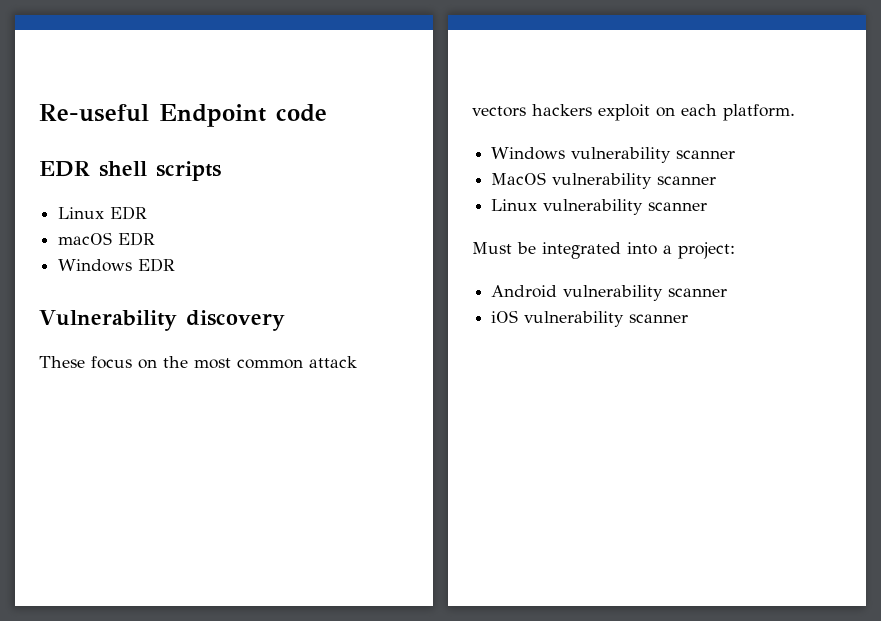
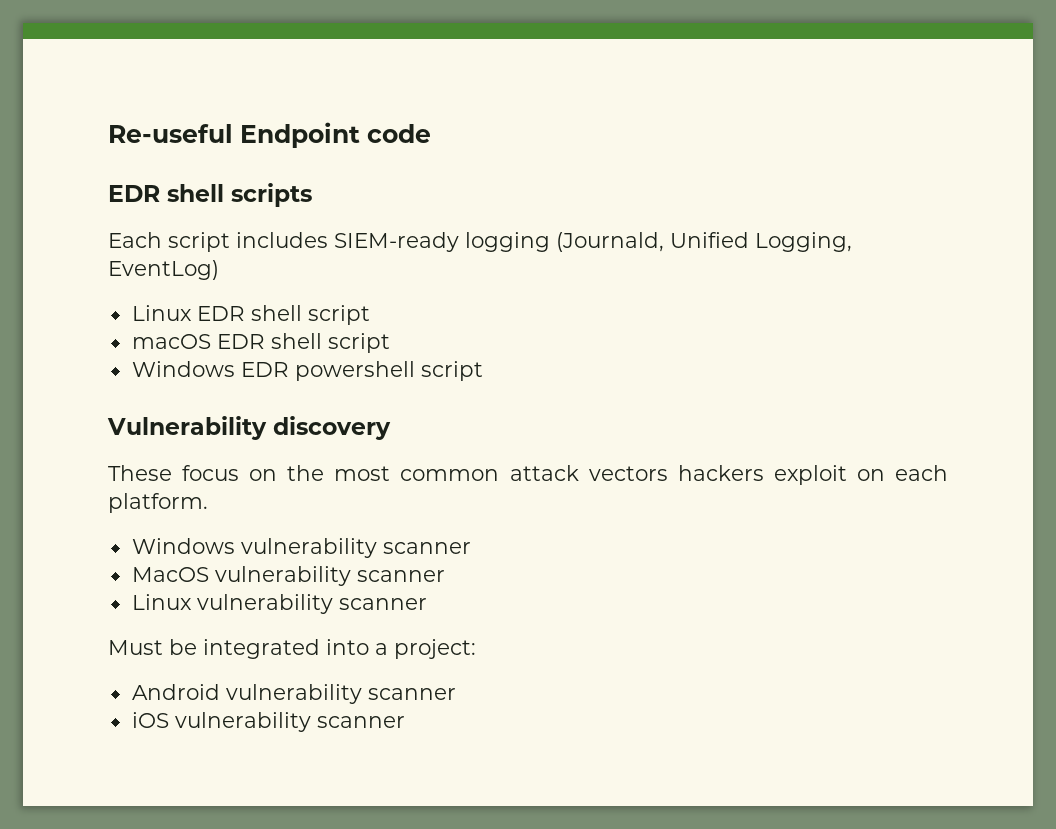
+ Each script includes SIEM-ready logging (Journald, Unified Logging, EventLog)
- Linux EDR
+ Linux EDR shell script
- macOS EDR
+ macOS EDR shell script
- Windows EDR
+ Windows EDR powershell script

